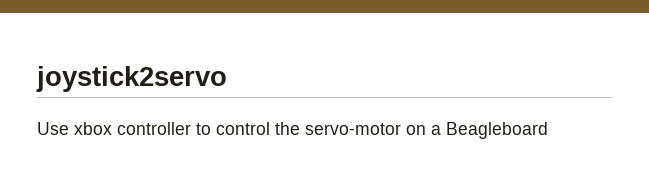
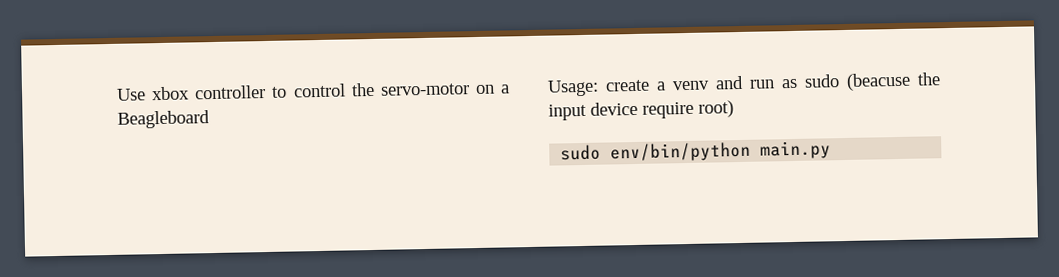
- joystick2servo
+ Usage: create a venv and run as sudo (beacuse the input device require root)
+ sudo env/bin/python main.py

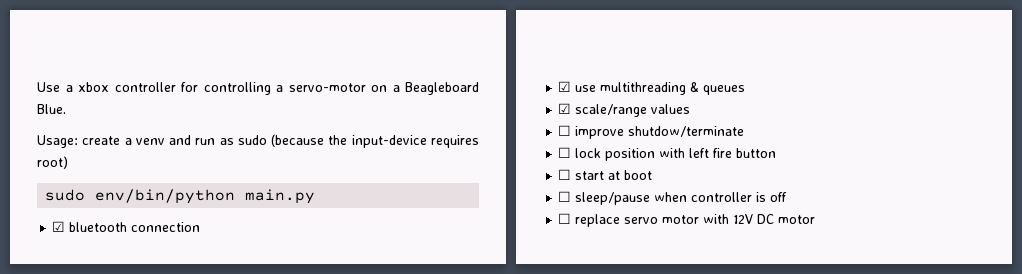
- Use xbox controller to control the servo-motor on a Beagleboard
+ Use a xbox controller for controlling a servo-motor on a Beagleboard Blue.
- Usage: create a venv and run as sudo (beacuse the input device require root)
+ Usage: create a venv and run as sudo (because the input-device requires root)
+ ☑ bluetooth connection
+ ☑ use multithreading & queues
+ ☑ scale/range values
+ ☐ improve shutdow/terminate
+ ☐ lock position with left fire button
+ ☐ start at boot
+ ☐ sleep/pause when controller is off
+ ☐ replace servo motor with 12V DC motor

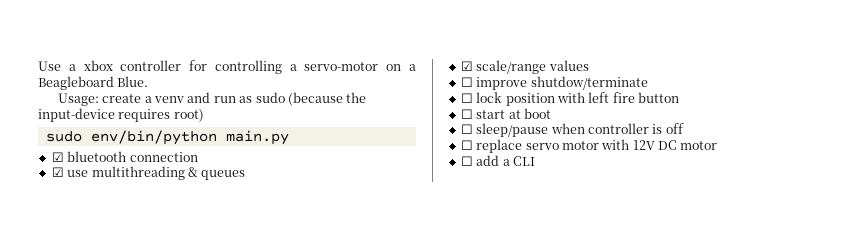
+ ☐ add a CLI

